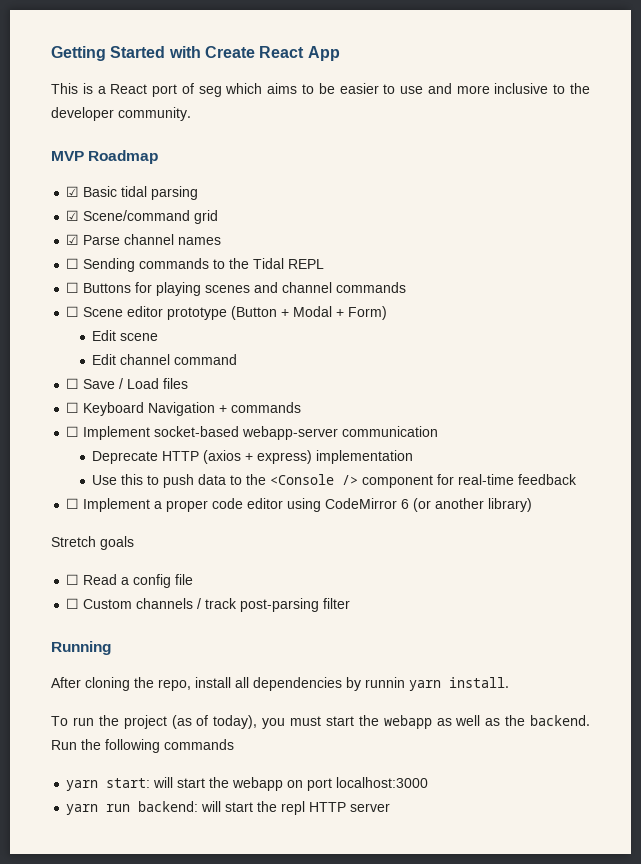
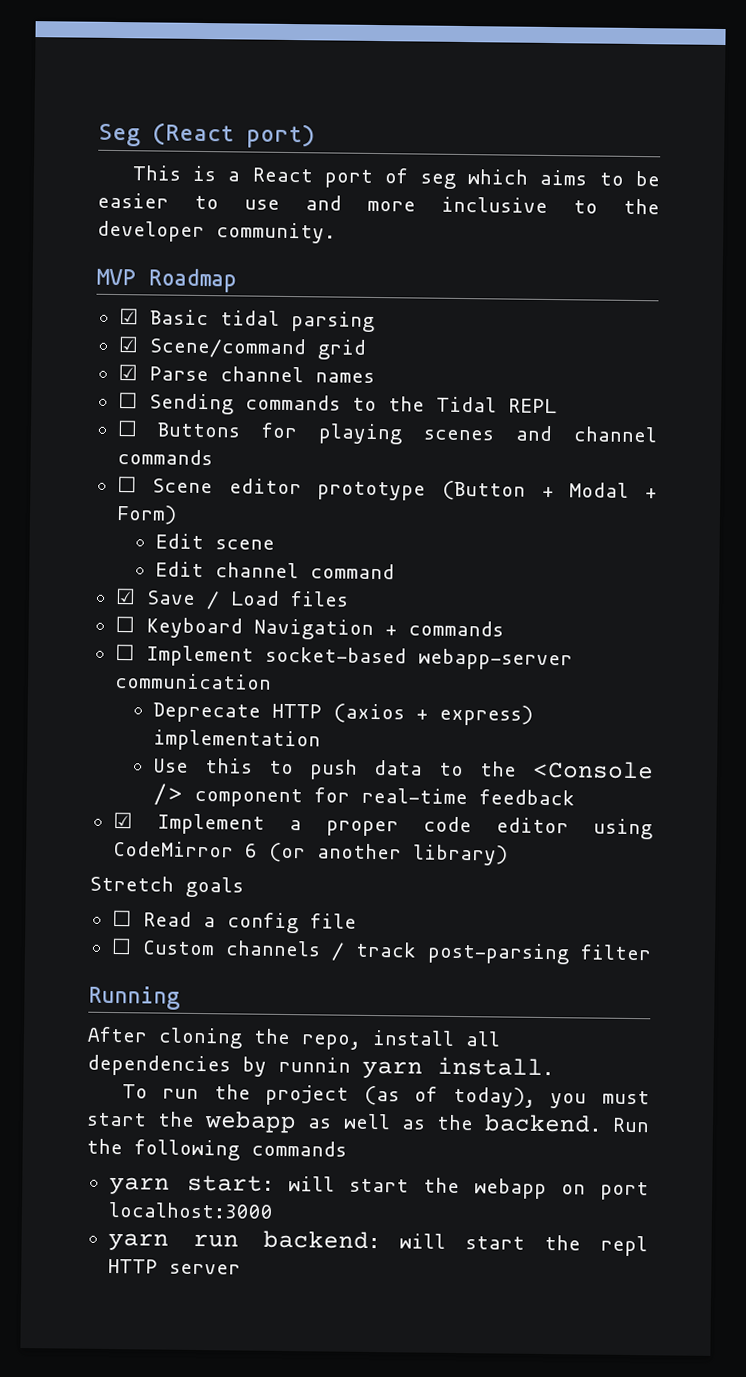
- Getting Started with Create React App
+ Seg (React port)
- ☐ Save / Load files
+ ☑ Save / Load files
- ☐ Implement a proper code editor using CodeMirror 6 (or another library)
+ ☑ Implement a proper code editor using CodeMirror 6 (or another library)

